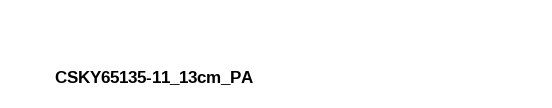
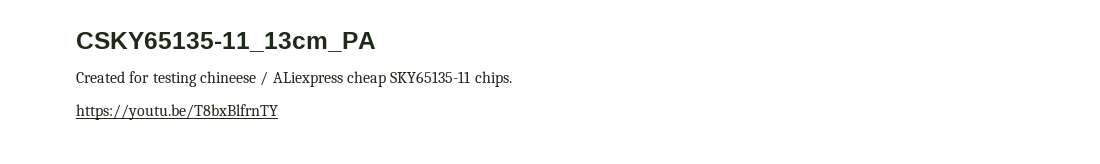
+ Created for testing chineese / ALiexpress cheap SKY65135-11 chips.
+ https://youtu.be/T8bxBlfrnTY

